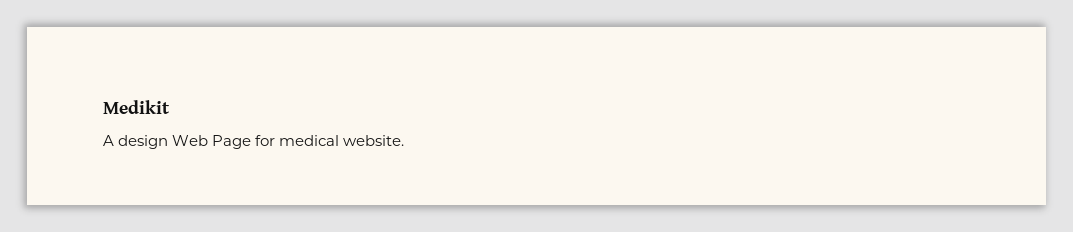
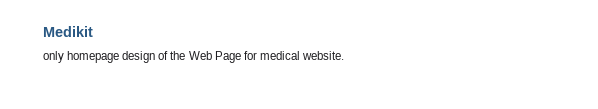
- A design Web Page for medical website.
+ only homepage design of the Web Page for medical website.

